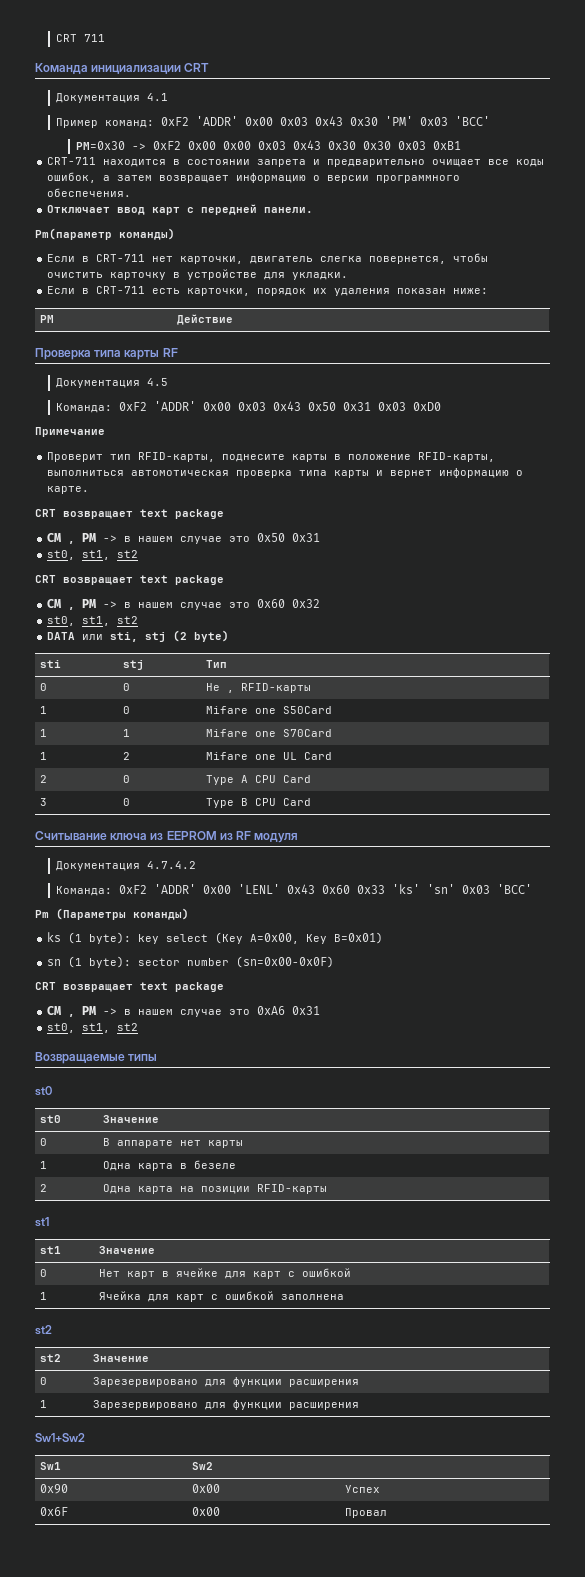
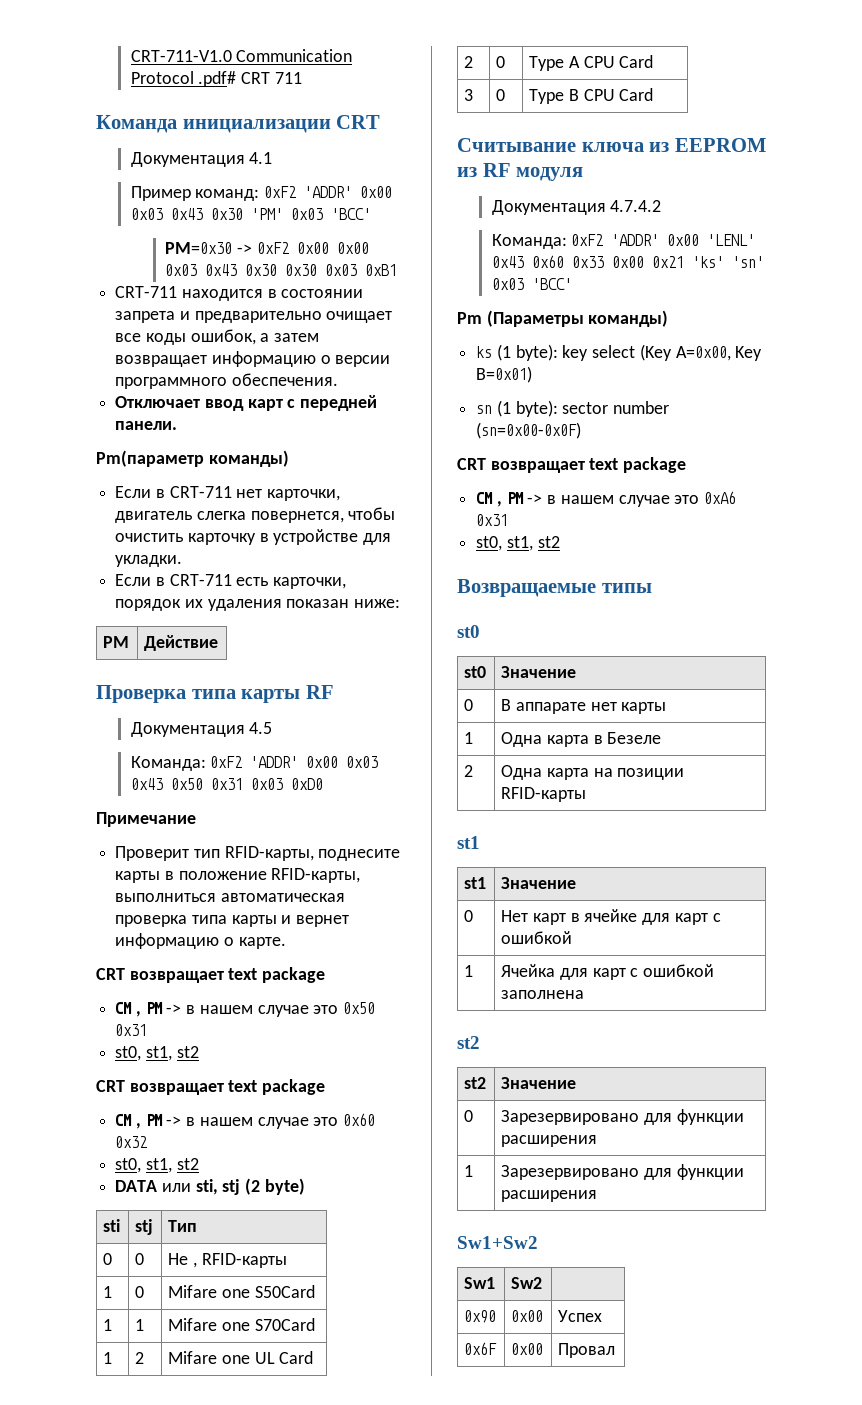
- CRT 711
+ CRT-711-V1.0 Communication Protocol .pdf# CRT 711
- Проверит тип RFID-карты, поднесите карты в положение RFID-карты, выполниться автомотическая проверка типа карты и вернет информацию о карте.
+ Проверит тип RFID-карты, поднесите карты в положение RFID-карты, выполниться автоматическая проверка типа карты и вернет информацию о карте.
- Команда: 0xF2 'ADDR' 0x00 'LENL' 0x43 0x60 0x33 'ks' 'sn' 0x03 'BCC'
+ Команда: 0xF2 'ADDR' 0x00 'LENL' 0x43 0x60 0x33 0x00 0x21 'ks' 'sn' 0x03 'BCC'
- 1 | Одна карта в безеле
+ 1 | Одна карта в Безеле

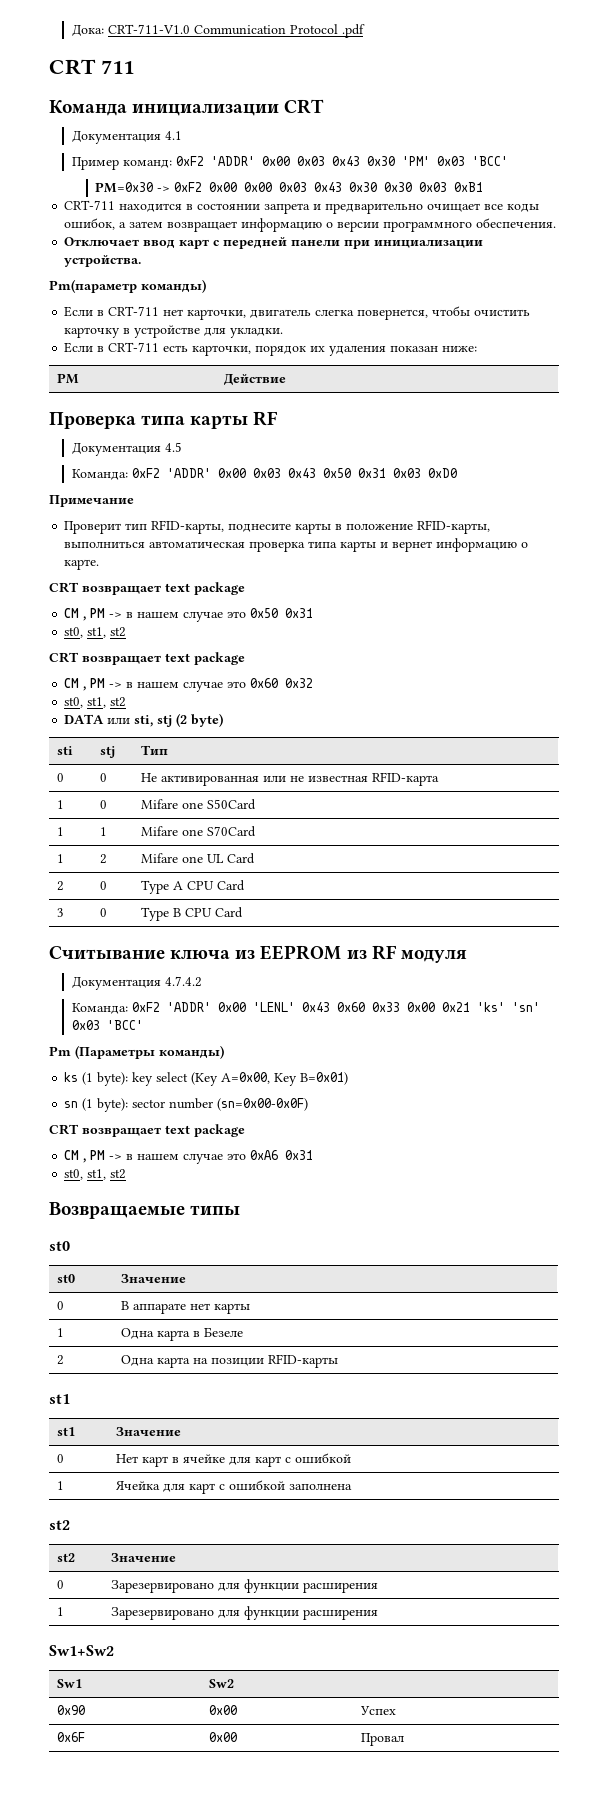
- CRT-711-V1.0 Communication Protocol .pdf# CRT 711
+ Дока: CRT-711-V1.0 Communication Protocol .pdf
+ CRT 711
- Отключает ввод карт с передней панели.
+ Отключает ввод карт с передней панели при инициализации устройства.
- 0 | 0 | Не , RFID-карты
+ 0 | 0 | Не активированная или не известная RFID-карта

